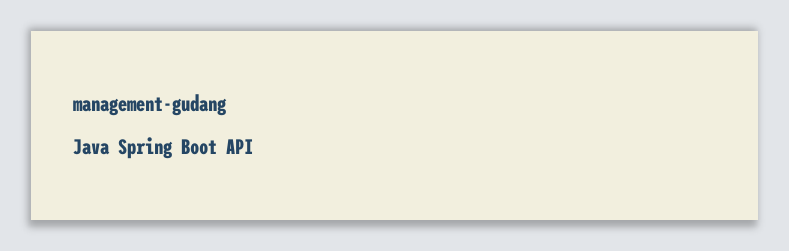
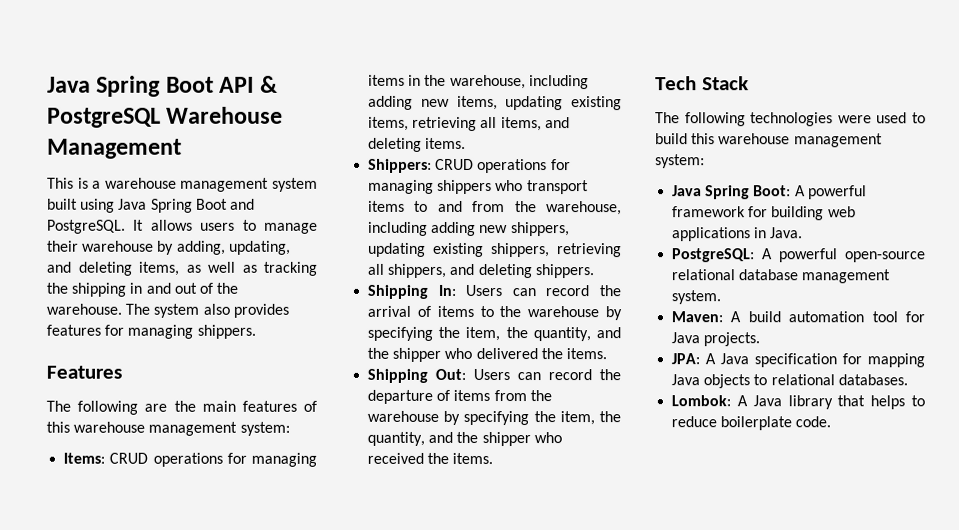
- management-gudang
- Java Spring Boot API
+ Java Spring Boot API & PostgreSQL Warehouse Management
+ This is a warehouse management system built using Java Spring Boot and PostgreSQL. It allows users to manage their warehouse by adding, updating, and deleting items, as well as tracking the shipping in and out of the warehouse. The system also provides features for managing shippers.
+ Features
+ The following are the main features of this warehouse management system:
+ Items: CRUD operations for managing items in the warehouse, including adding new items, updating existing items, retrieving all items, and deleting items.
+ Shippers: CRUD operations for managing shippers who transport items to and from the warehouse, including adding new shippers, updating existing shippers, retrieving all shippers, and deleting shippers.
+ Shipping In: Users can record the arrival of items to the warehouse by specifying the item, the quantity, and the shipper who delivered the items.
+ Shipping Out: Users can record the departure of items from the warehouse by specifying the item, the quantity, and the shipper who received the items.
+ Tech Stack
+ The following technologies were used to build this warehouse management system:
+ Java Spring Boot: A powerful framework for building web applications in Java.
+ PostgreSQL: A powerful open-source relational database management system.
+ Maven: A build automation tool for Java projects.
+ JPA: A Java specification for mapping Java objects to relational databases.
+ Lombok: A Java library that helps to reduce boilerplate code.

